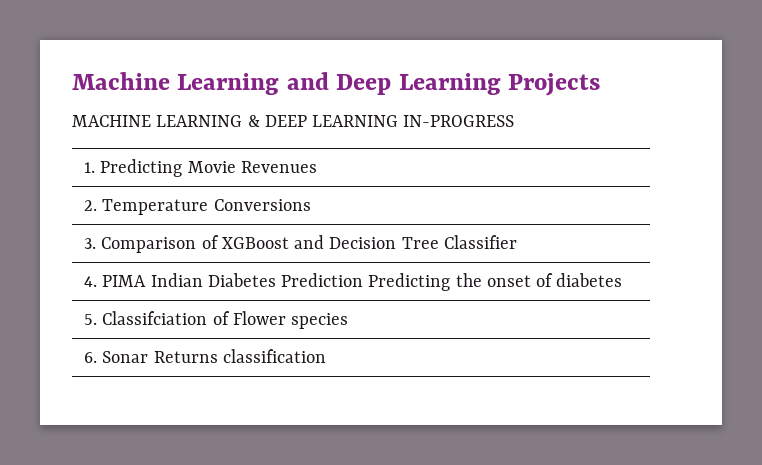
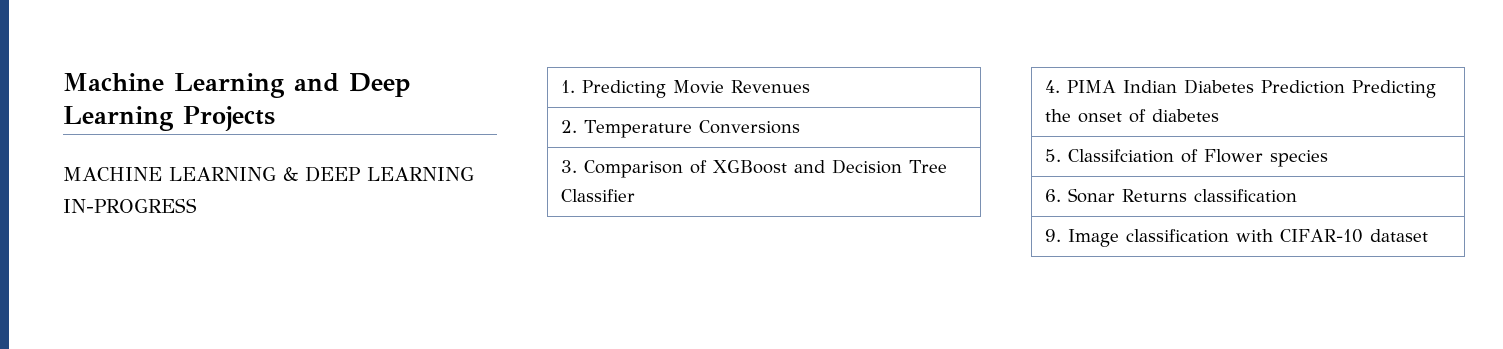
+ 9. Image classification with CIFAR-10 dataset

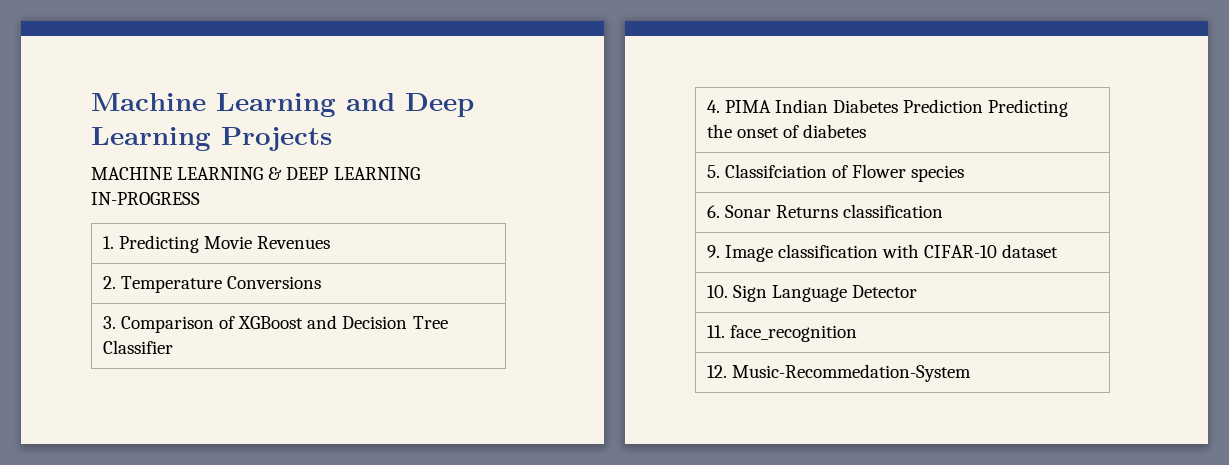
+ 10. Sign Language Detector
+ 11. face_recognition
+ 12. Music-Recommedation-System

